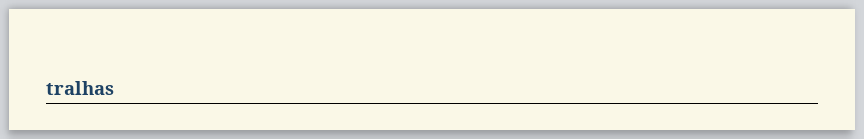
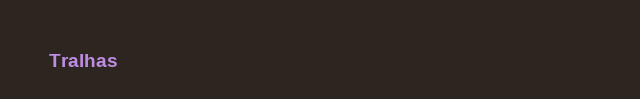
- tralhas
+ Tralhas

